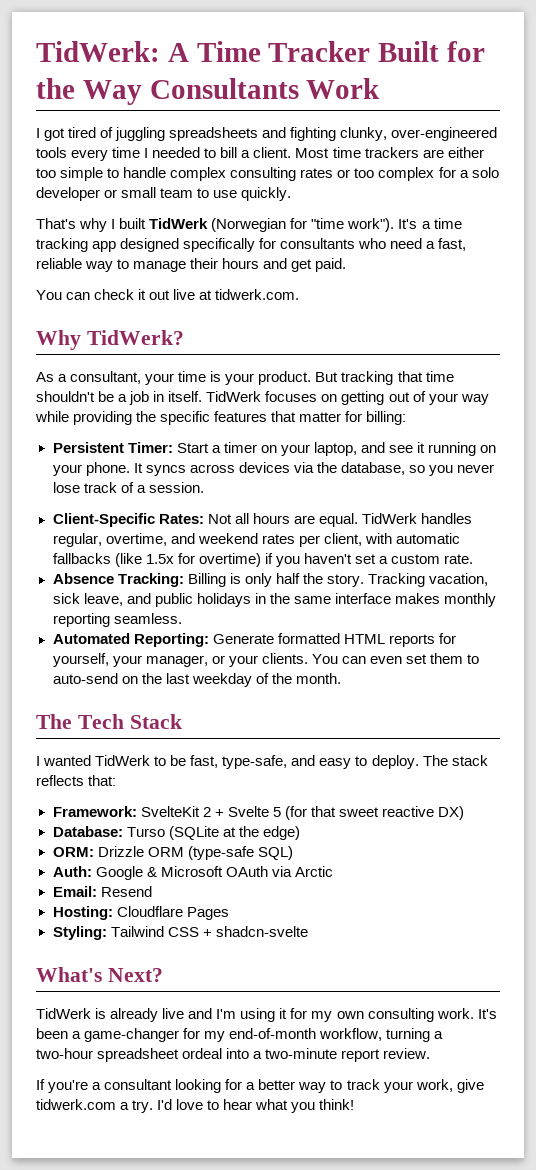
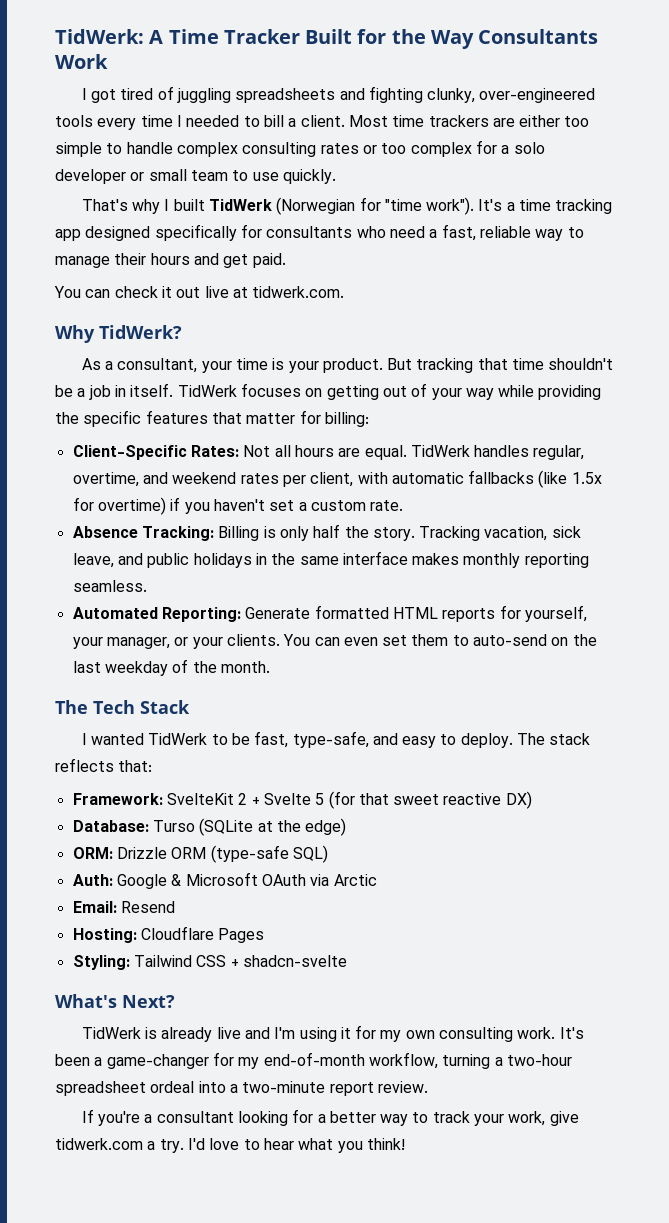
- Persistent Timer: Start a timer on your laptop, and see it running on your phone. It syncs across devices via the database, so you never lose track of a session.

